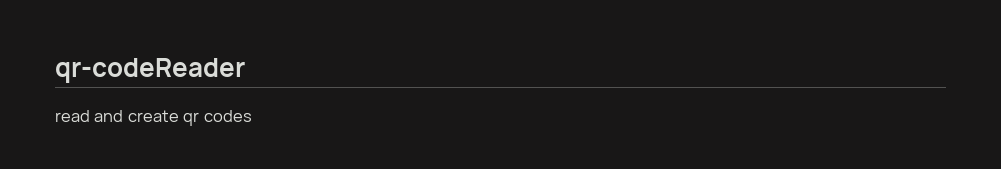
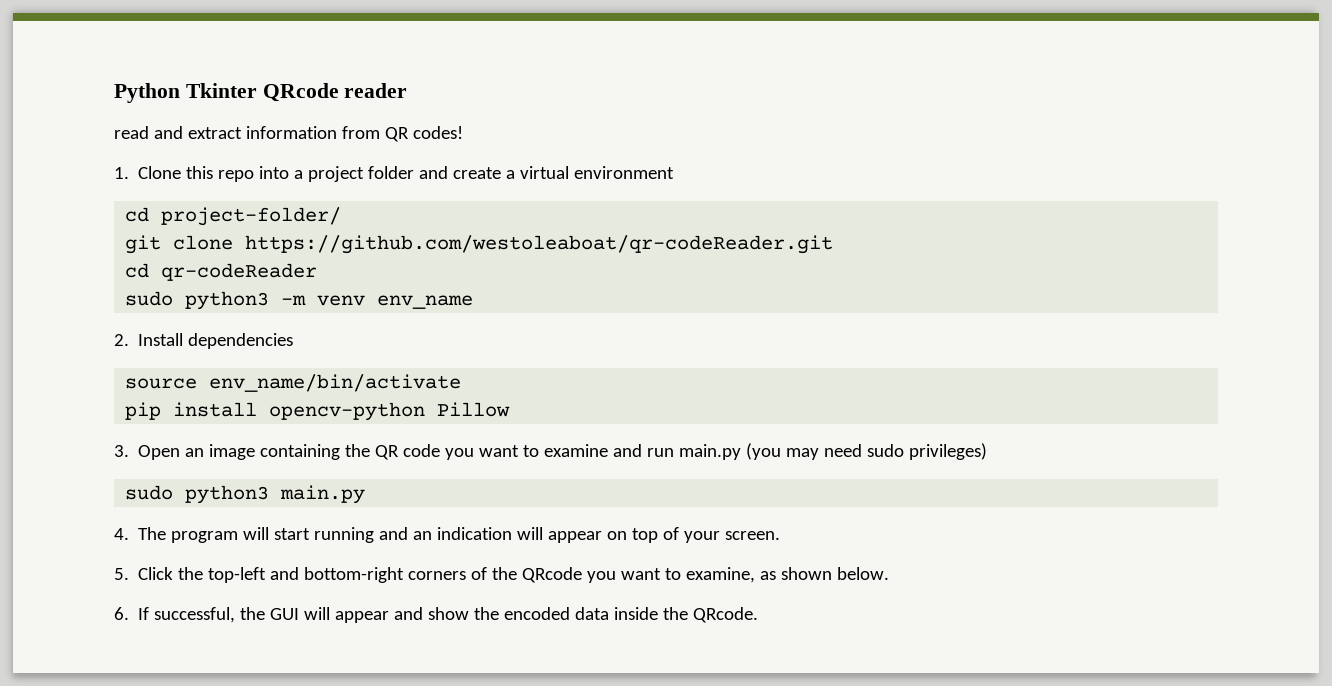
- qr-codeReader
- read and create qr codes
+ Python Tkinter QRcode reader
+ read and extract information from QR codes!
+ 1. Clone this repo into a project folder and create a virtual environment
+ cd project-folder/
+ git clone https://github.com/westoleaboat/qr-codeReader.git
+ cd qr-codeReader
+ sudo python3 -m venv env_name
+ 2. Install dependencies
+ source env_name/bin/activate
+ pip install opencv-python Pillow
+ 3. Open an image containing the QR code you want to examine and run main.py (you may need sudo privileges)
+ sudo python3 main.py
+ 4. The program will start running and an indication will appear on top of your screen.
+ 5. Click the top-left and bottom-right corners of the QRcode you want to examine, as shown below.
+ 6. If successful, the GUI will appear and show the encoded data inside the QRcode.

